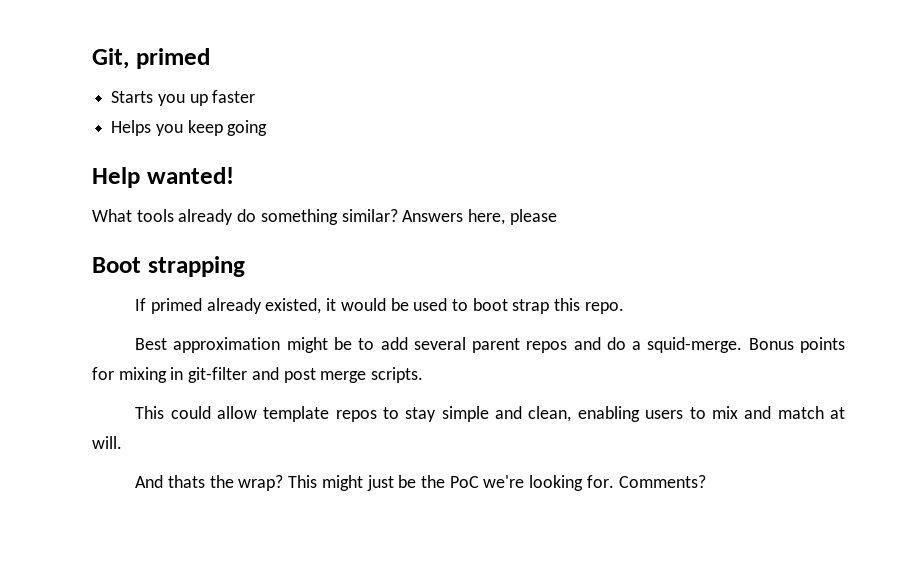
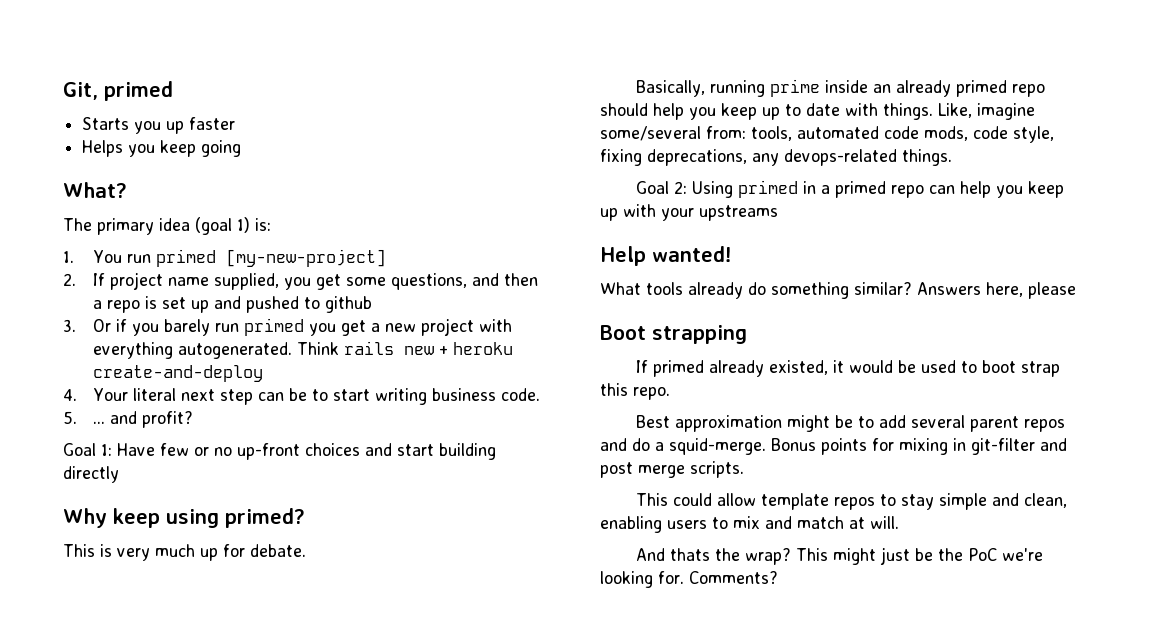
+ What?
+ The primary idea (goal 1) is:
+ 1. You run primed [my-new-project]
+ 2. If project name supplied, you get some questions, and then a repo is set up and pushed to github
+ 3. Or if you barely run primed you get a new project with everything autogenerated. Think rails new + heroku create-and-deploy
+ 4. Your literal next step can be to start writing business code.
+ 5. ... and profit?
+ Goal 1: Have few or no up-front choices and start building directly
+ Why keep using primed?
+ This is very much up for debate.
+ Basically, running prime inside an already primed repo should help you keep up to date with things. Like, imagine some/several from: tools, automated code mods, code style, fixing deprecations, any devops-related things.
+ Goal 2: Using primed in a primed repo can help you keep up with your upstreams

